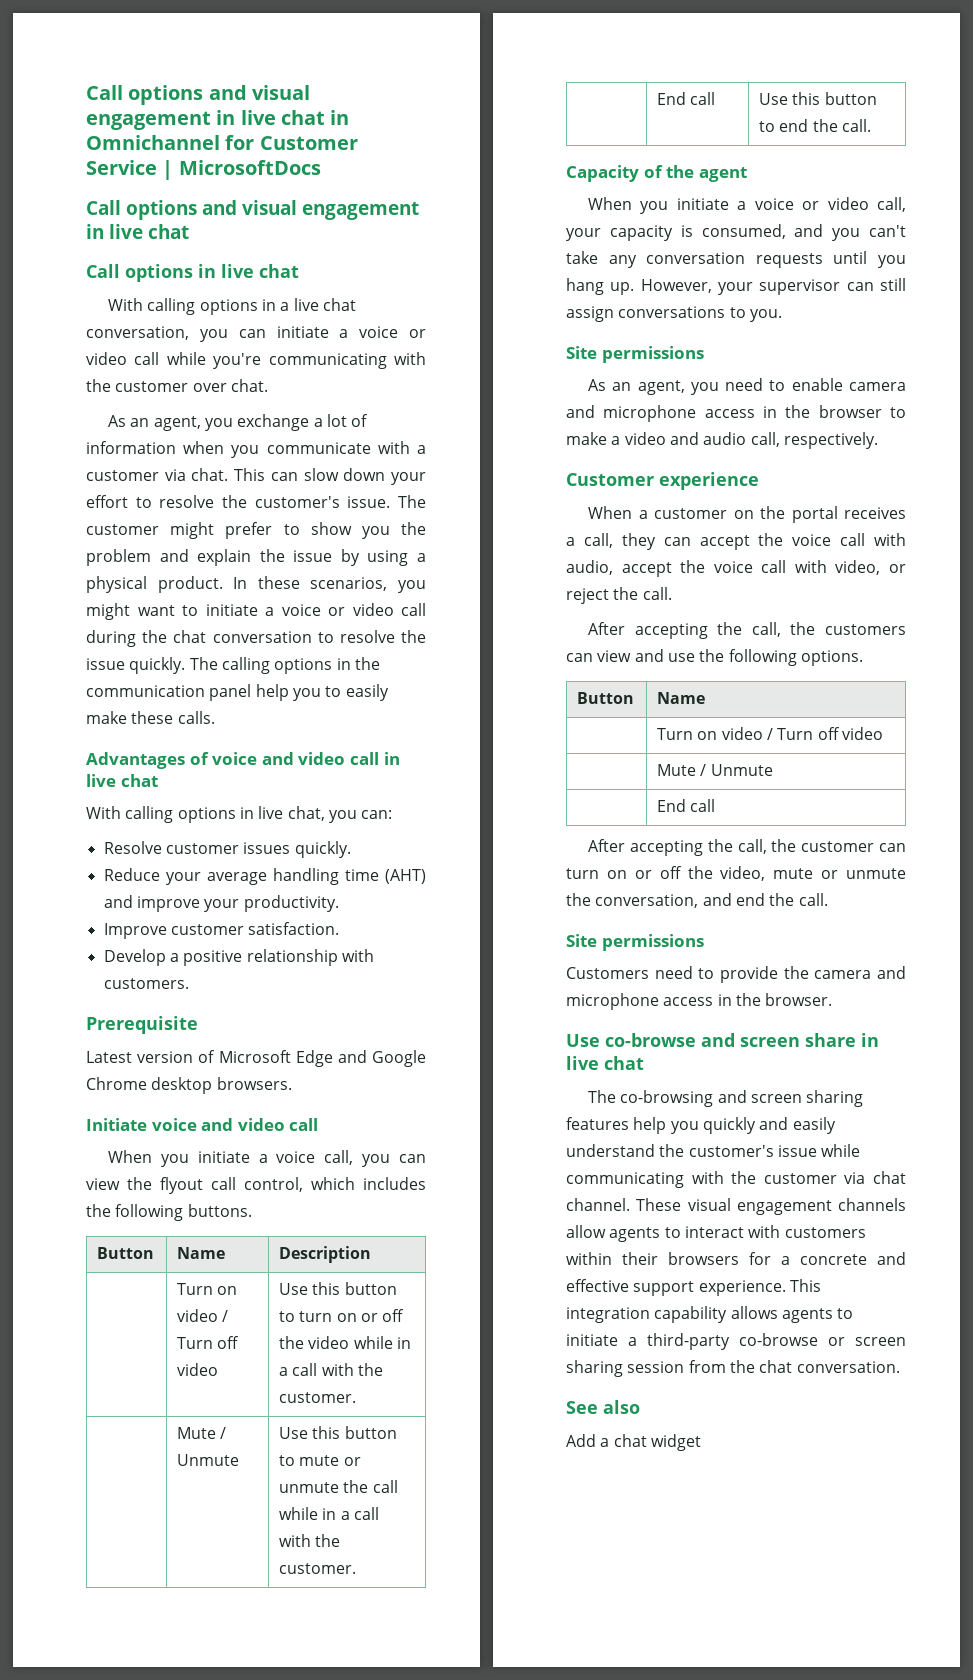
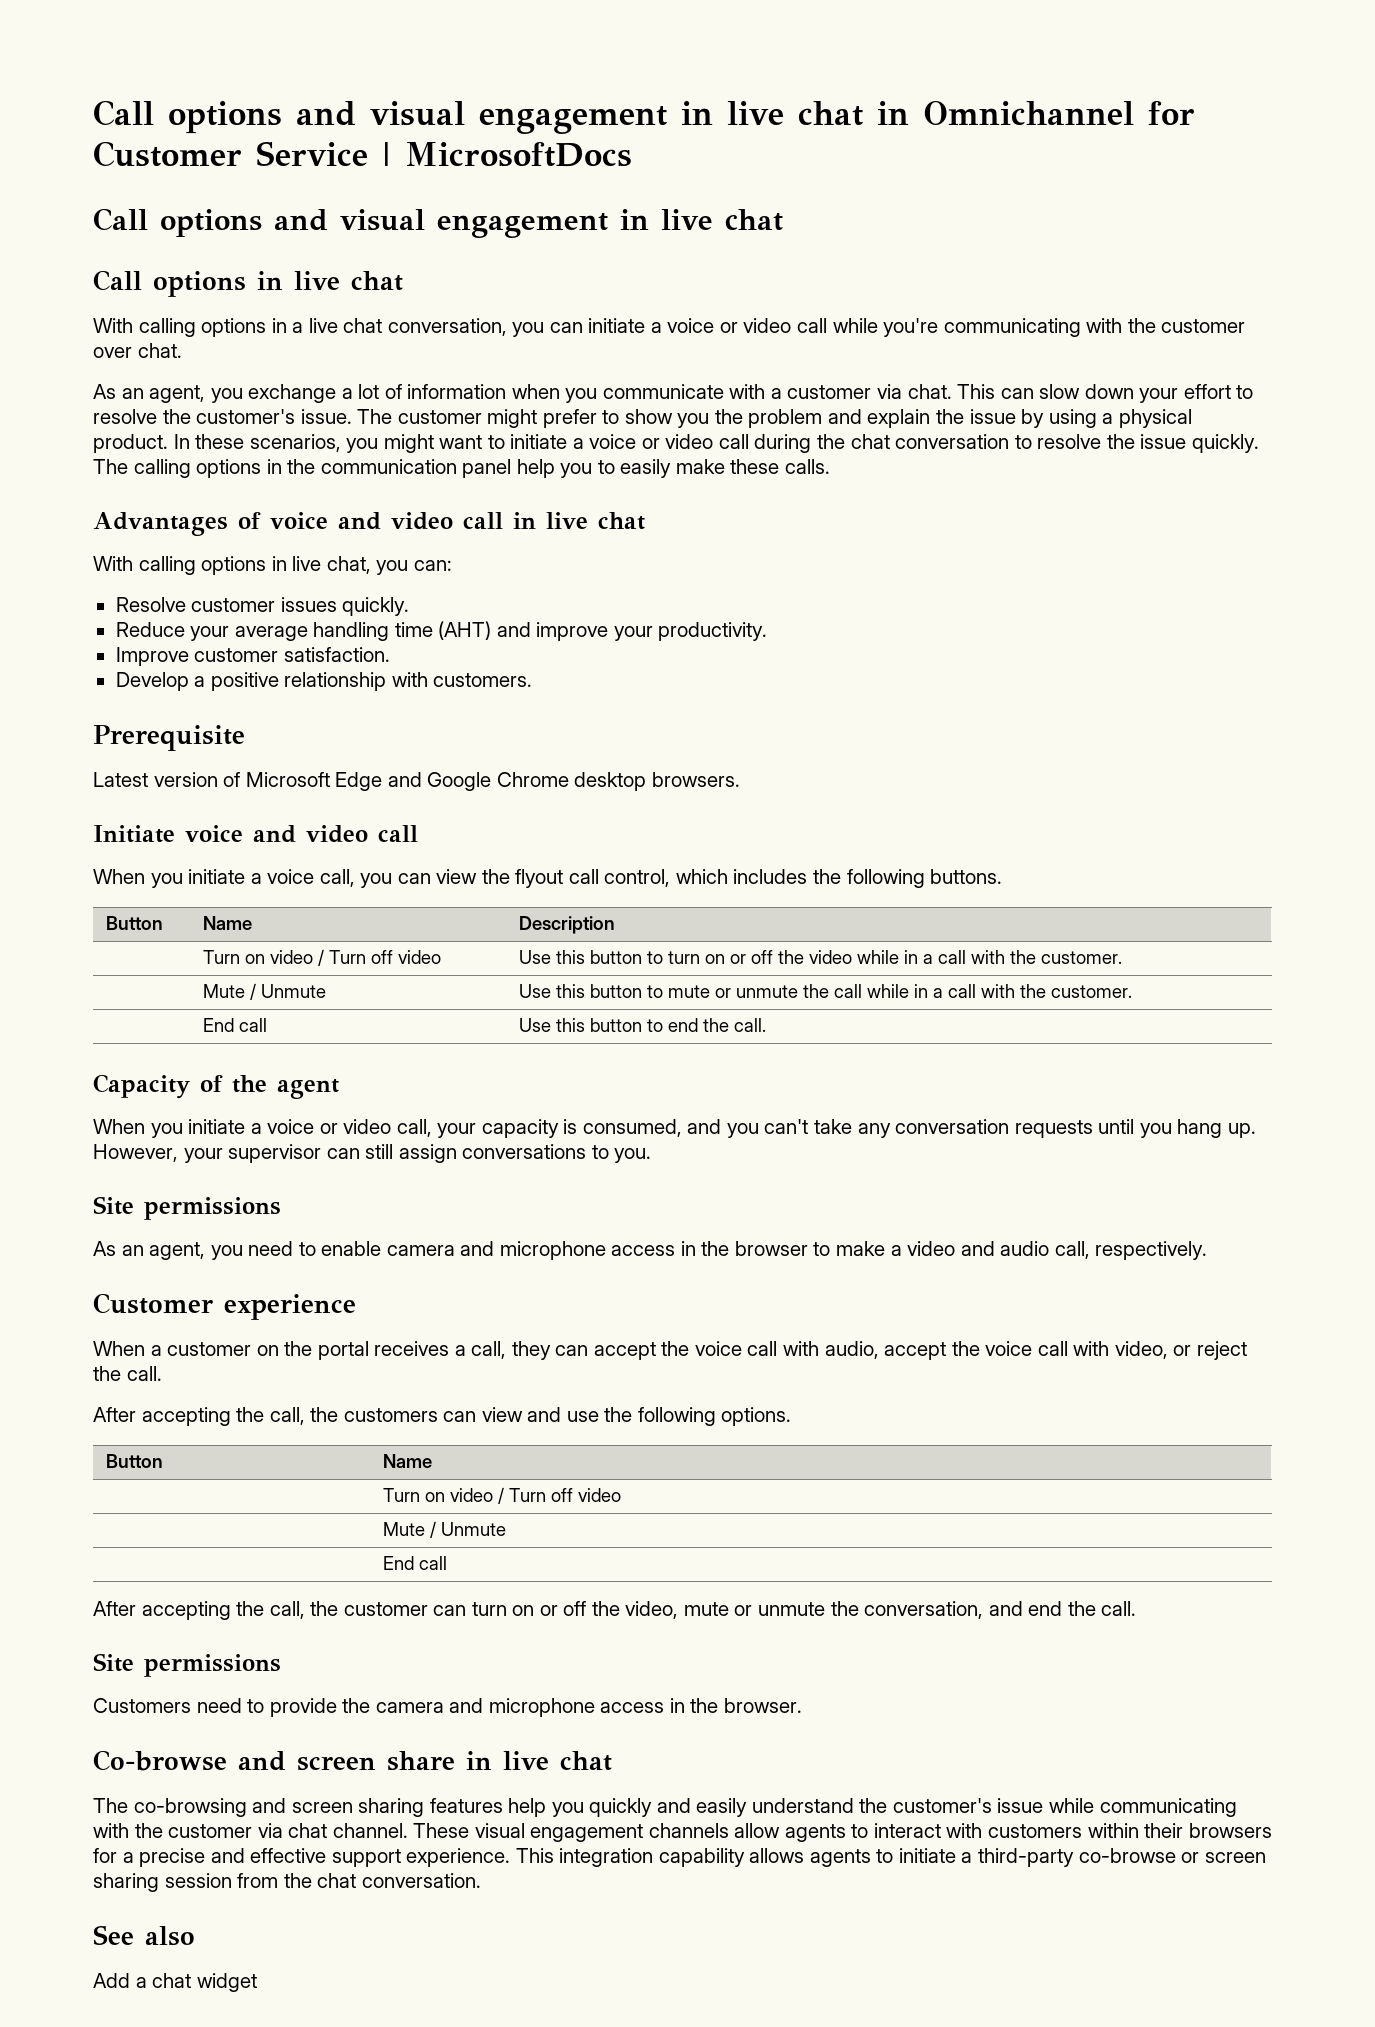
- Use co-browse and screen share in live chat
+ Co-browse and screen share in live chat
- These visual engagement channels allow agents to interact with customers within their browsers for a concrete and effective support experience.
+ These visual engagement channels allow agents to interact with customers within their browsers for a precise and effective support experience.

